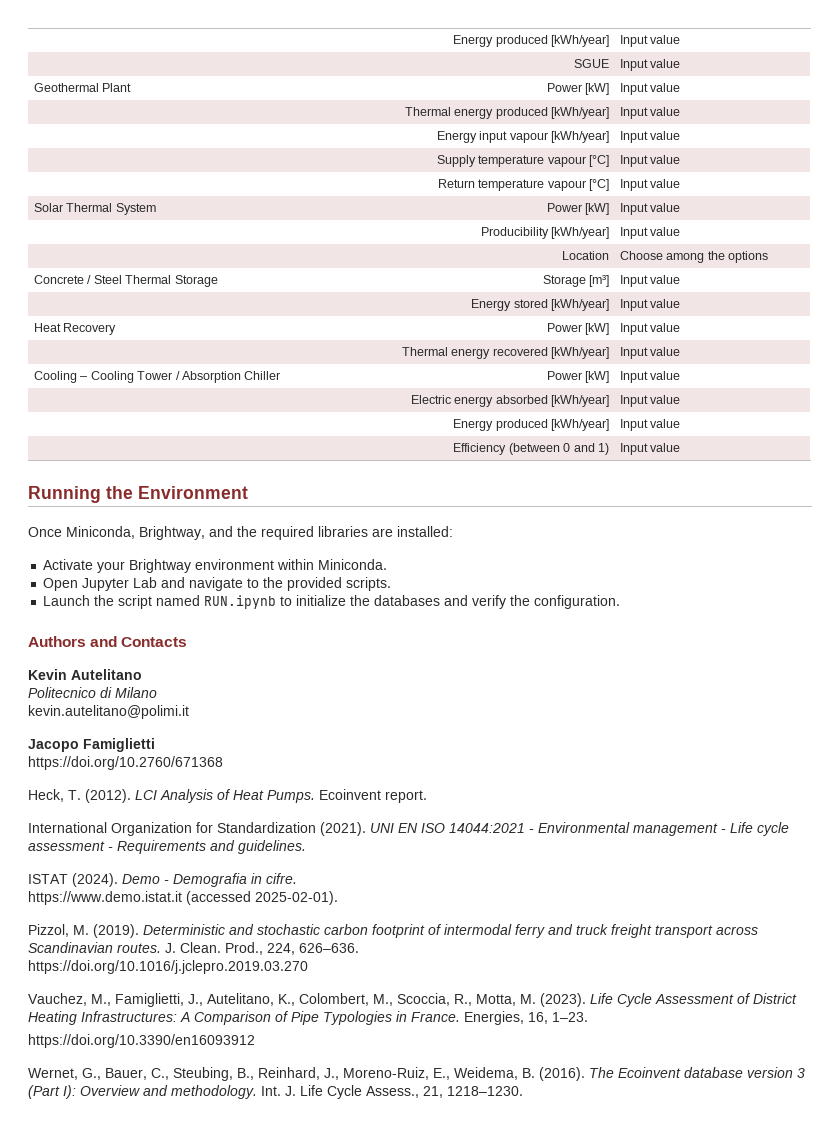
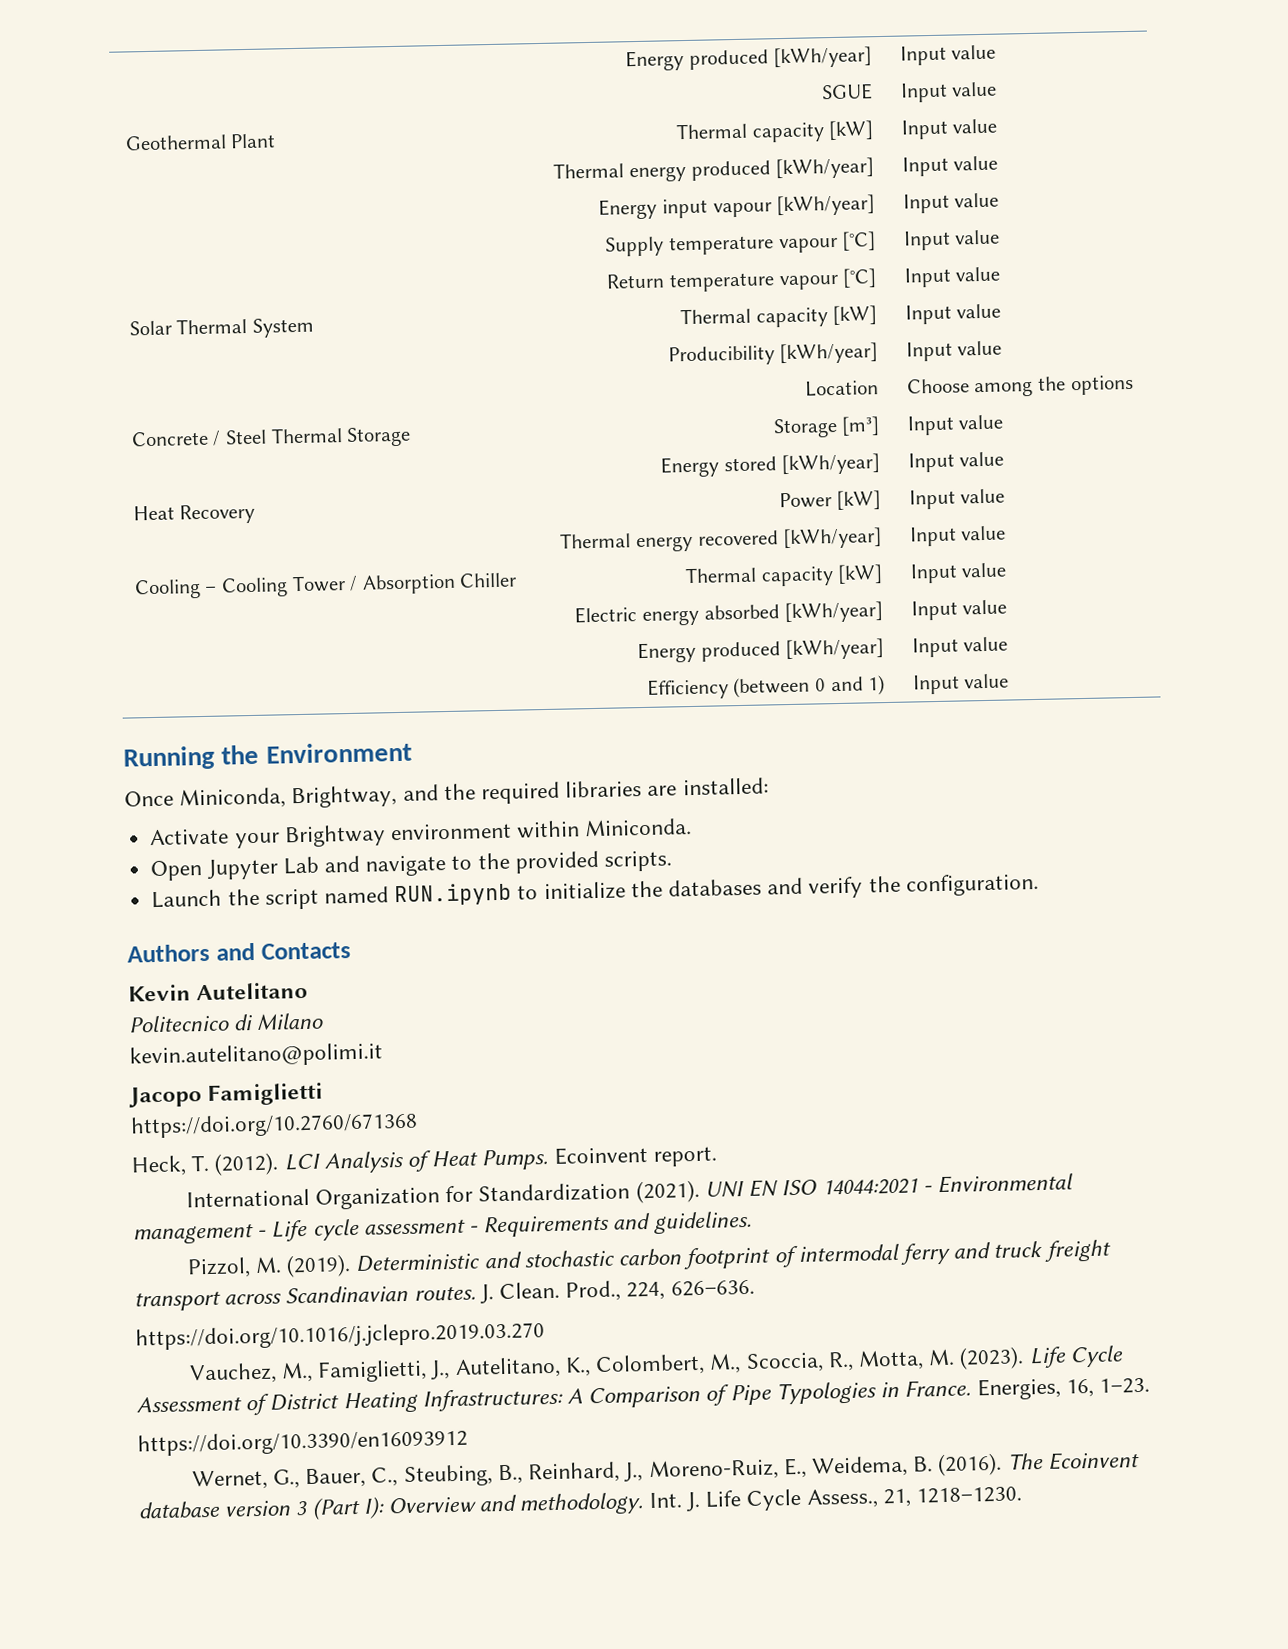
- Geothermal Plant | Power [kW] | Input value
+ Geothermal Plant | Thermal capacity [kW] | Input value
- Solar Thermal System | Power [kW] | Input value
+ Solar Thermal System | Thermal capacity [kW] | Input value
- Cooling – Cooling Tower / Absorption Chiller | Power [kW] | Input value
+ Cooling – Cooling Tower / Absorption Chiller | Thermal capacity [kW] | Input value
- ISTAT (2024). Demo - Demografia in cifre.
- https://www.demo.istat.it (accessed 2025-02-01).

